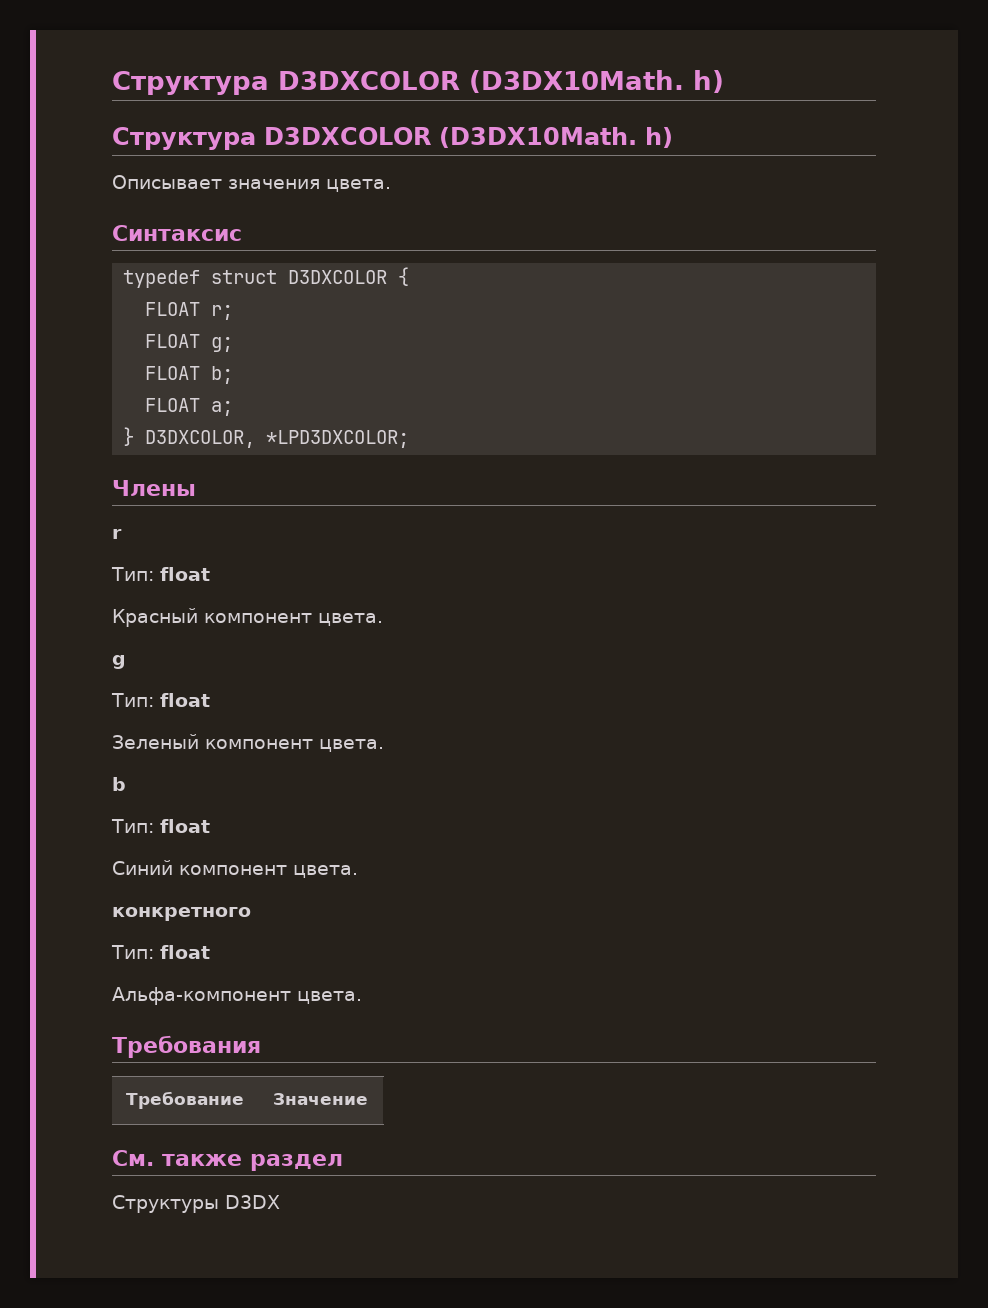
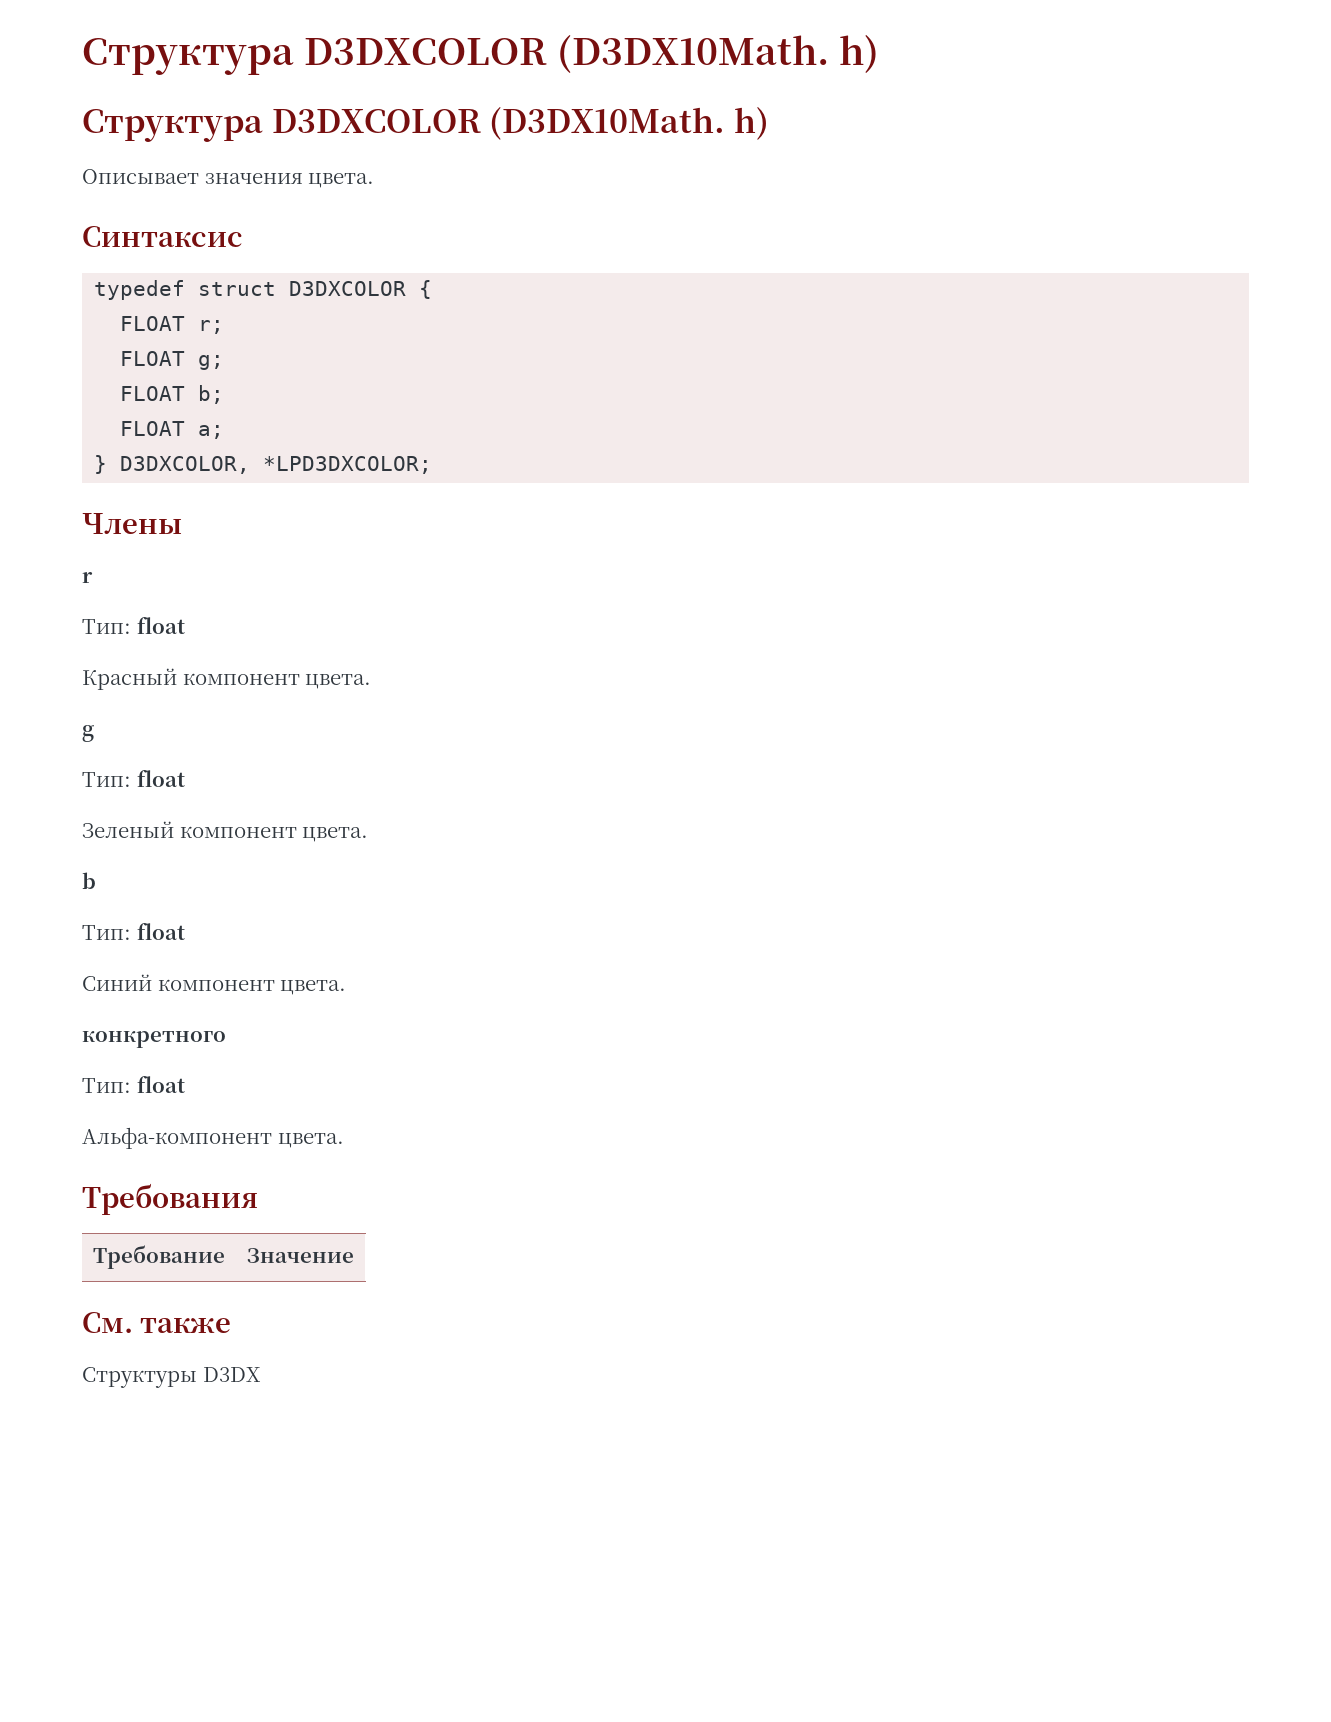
- См. также раздел
+ См. также

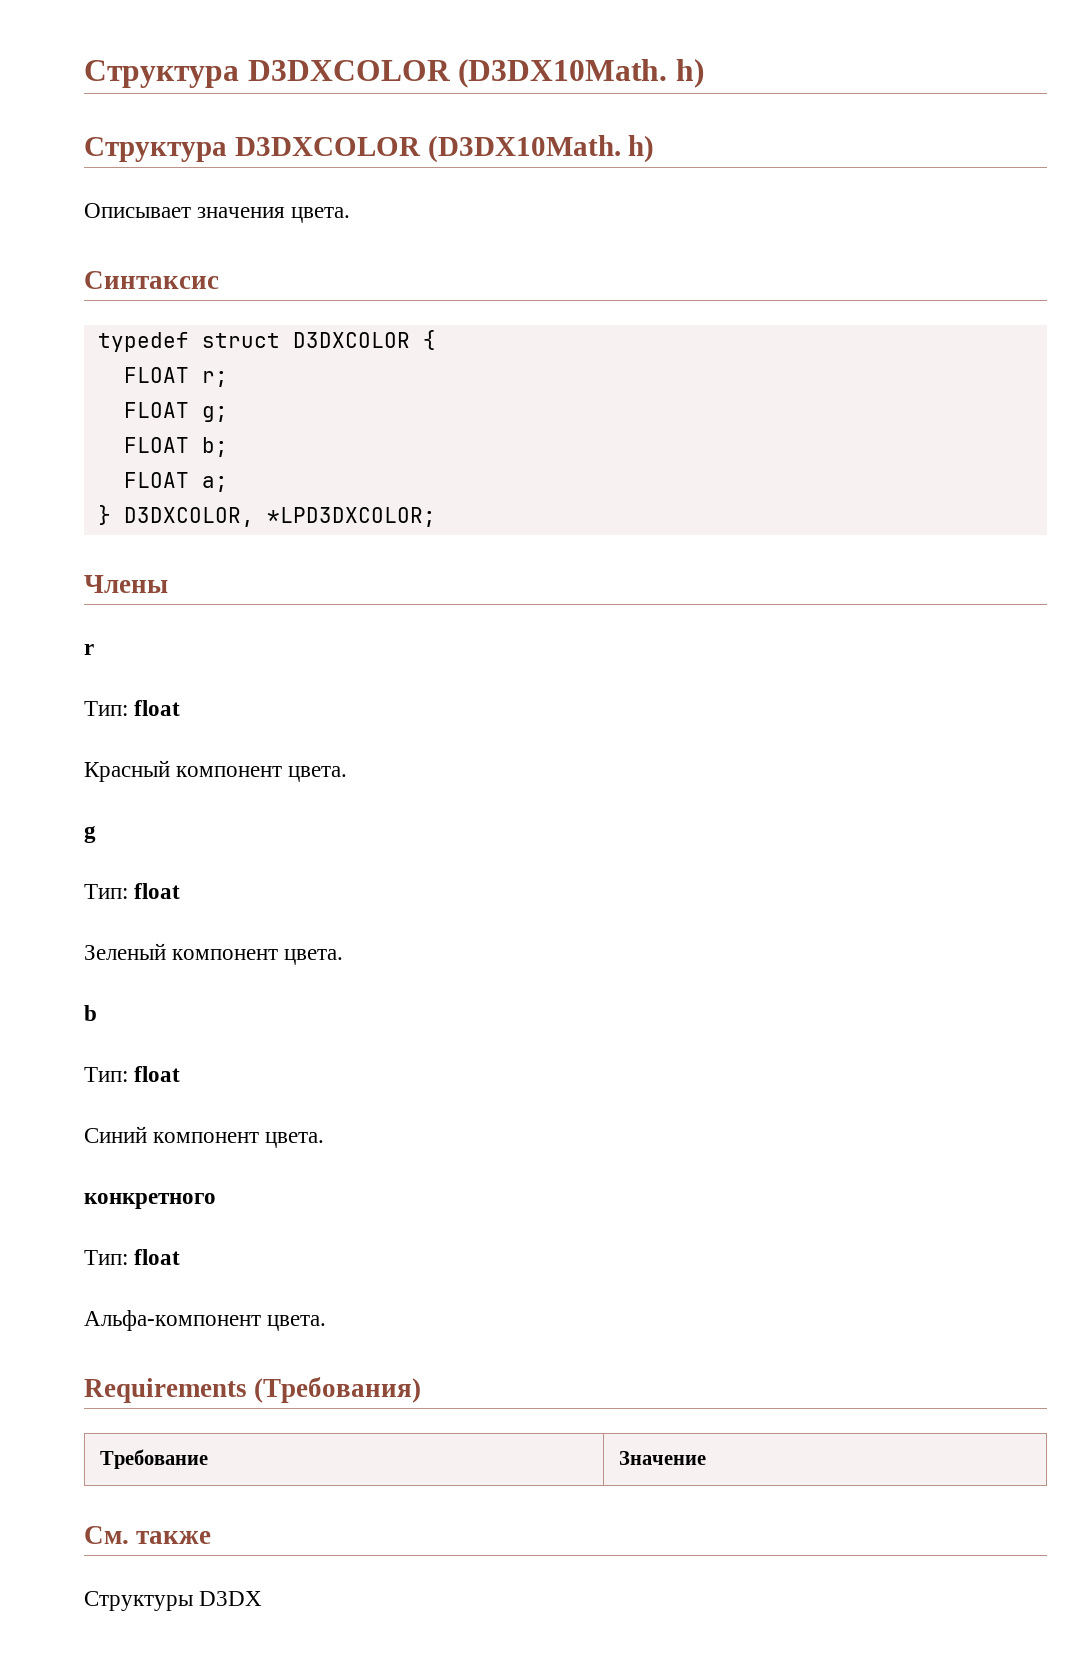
- Требования
+ Requirements (Требования)

